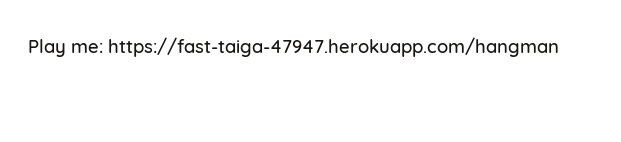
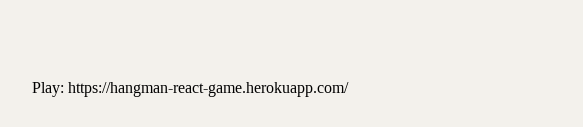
- Play me: https://fast-taiga-47947.herokuapp.com/hangman
+ Play: https://hangman-react-game.herokuapp.com/

